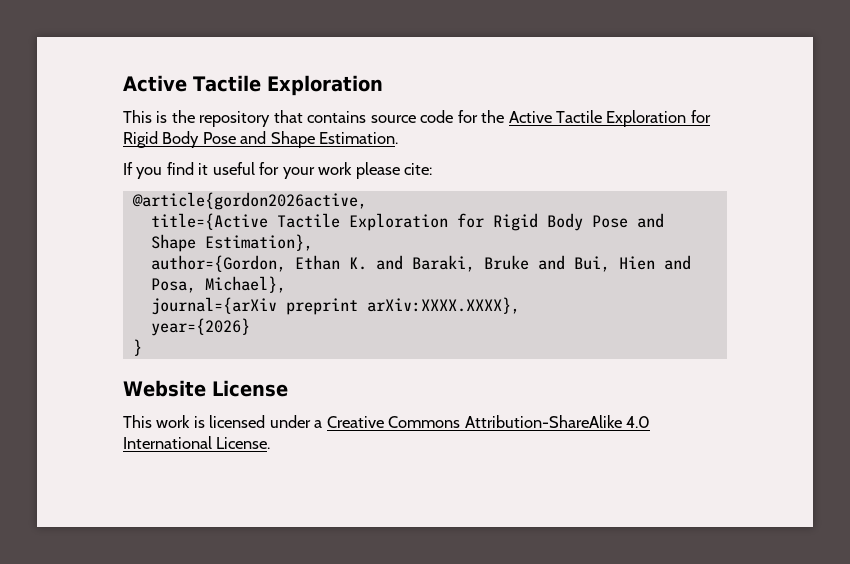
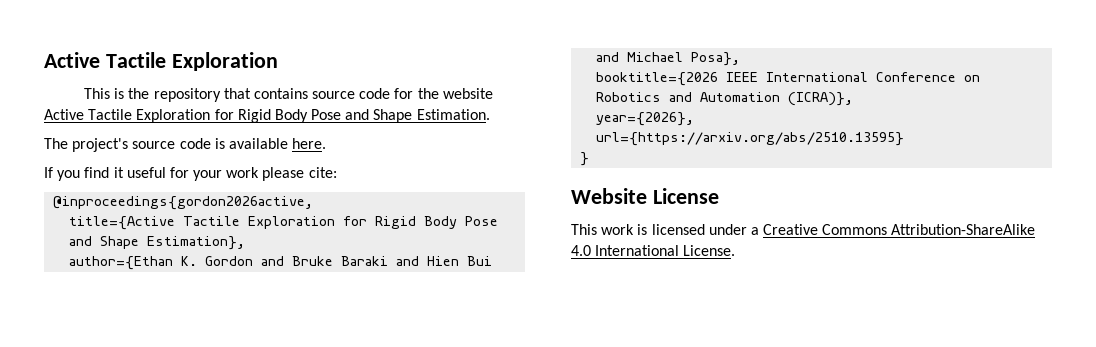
- This is the repository that contains source code for the Active Tactile Exploration for Rigid Body Pose and Shape Estimation.
+ This is the repository that contains source code for the website Active Tactile Exploration for Rigid Body Pose and Shape Estimation.
+ The project's source code is available here.
- @article{gordon2026active,
+ @inproceedings{gordon2026active,
- author={Gordon, Ethan K. and Baraki, Bruke and Bui, Hien and Posa, Michael},
- journal={arXiv preprint arXiv:XXXX.XXXX},
- year={2026}
+ author={Ethan K. Gordon and Bruke Baraki and Hien Bui and Michael Posa},
+ booktitle={2026 IEEE International Conference on Robotics and Automation (ICRA)},
+ year={2026},
+ url={https://arxiv.org/abs/2510.13595}

